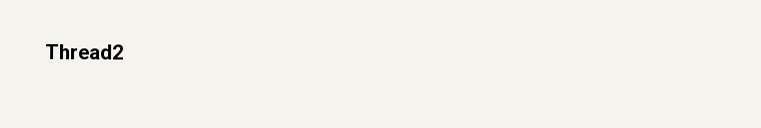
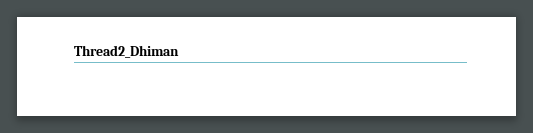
- Thread2
+ Thread2_Dhiman

